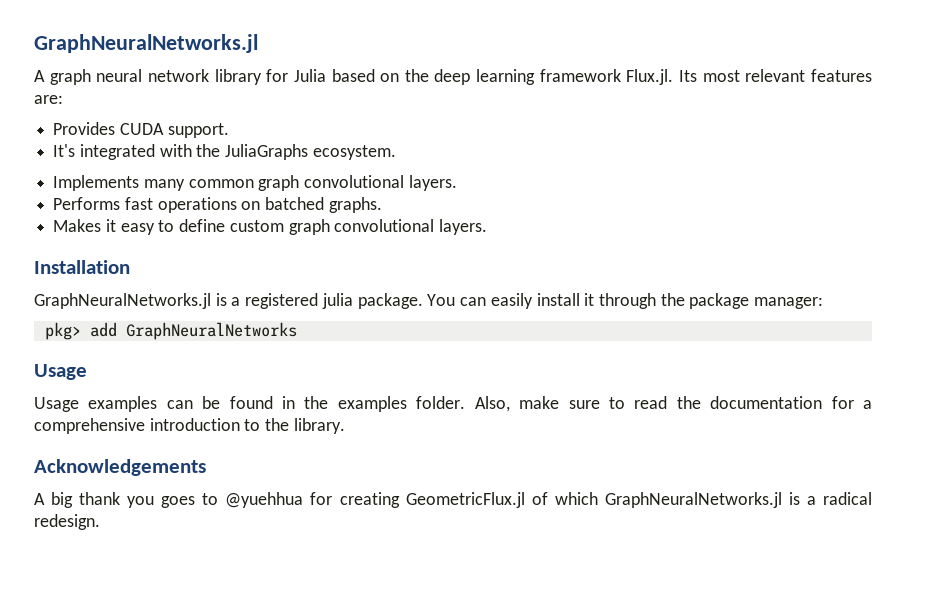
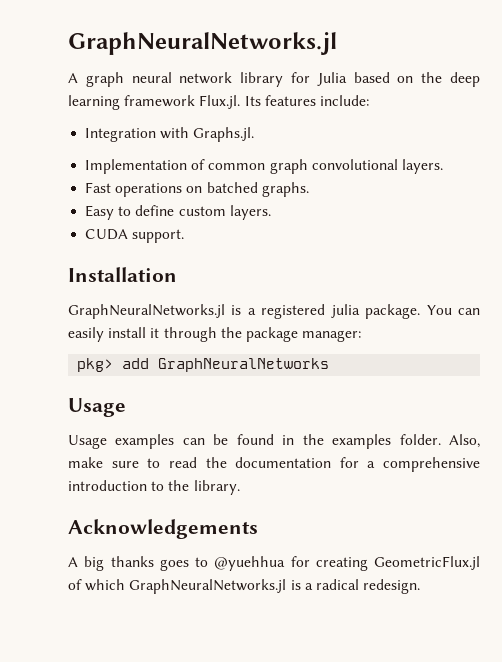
- A graph neural network library for Julia based on the deep learning framework Flux.jl. Its most relevant features are:
- Provides CUDA support.
- It's integrated with the JuliaGraphs ecosystem.
- Implements many common graph convolutional layers.
+ A graph neural network library for Julia based on the deep learning framework Flux.jl. Its features include:
+ Integration with Graphs.jl.
+ Implementation of common graph convolutional layers.
- Performs fast operations on batched graphs.
+ Fast operations on batched graphs.
- Makes it easy to define custom graph convolutional layers.
+ Easy to define custom layers.
+ CUDA support.
- A big thank you goes to @yuehhua for creating GeometricFlux.jl of which GraphNeuralNetworks.jl is a radical redesign.
+ A big thanks goes to @yuehhua for creating GeometricFlux.jl of which GraphNeuralNetworks.jl is a radical redesign.

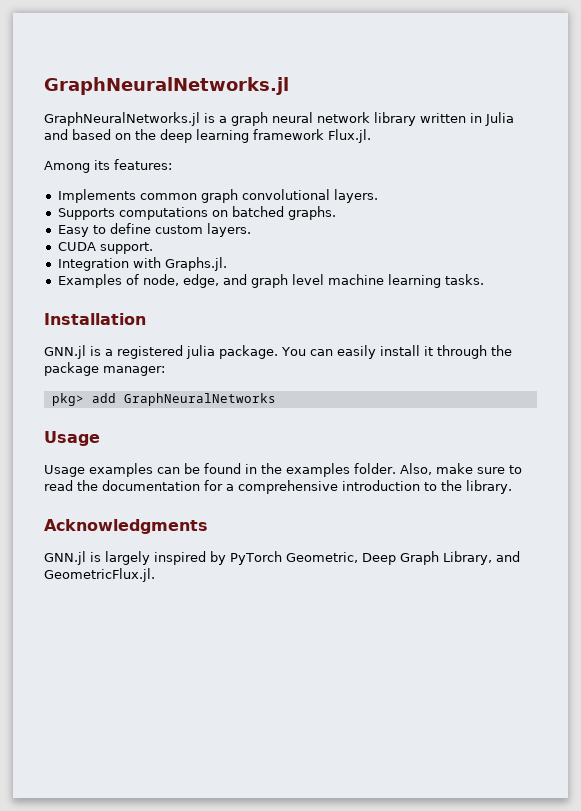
- A graph neural network library for Julia based on the deep learning framework Flux.jl. Its features include:
- Integration with Graphs.jl.
- Implementation of common graph convolutional layers.
+ GraphNeuralNetworks.jl is a graph neural network library written in Julia and based on the deep learning framework Flux.jl.
+ Among its features:
+ Implements common graph convolutional layers.
- Fast operations on batched graphs.
+ Supports computations on batched graphs.
+ Integration with Graphs.jl.
+ Examples of node, edge, and graph level machine learning tasks.
- GraphNeuralNetworks.jl is a registered julia package.
+ GNN.jl is a registered julia package.
- Acknowledgements
- A big thanks goes to @yuehhua for creating GeometricFlux.jl of which GraphNeuralNetworks.jl is a radical redesign.
+ Acknowledgments
+ GNN.jl is largely inspired by PyTorch Geometric, Deep Graph Library, and GeometricFlux.jl.

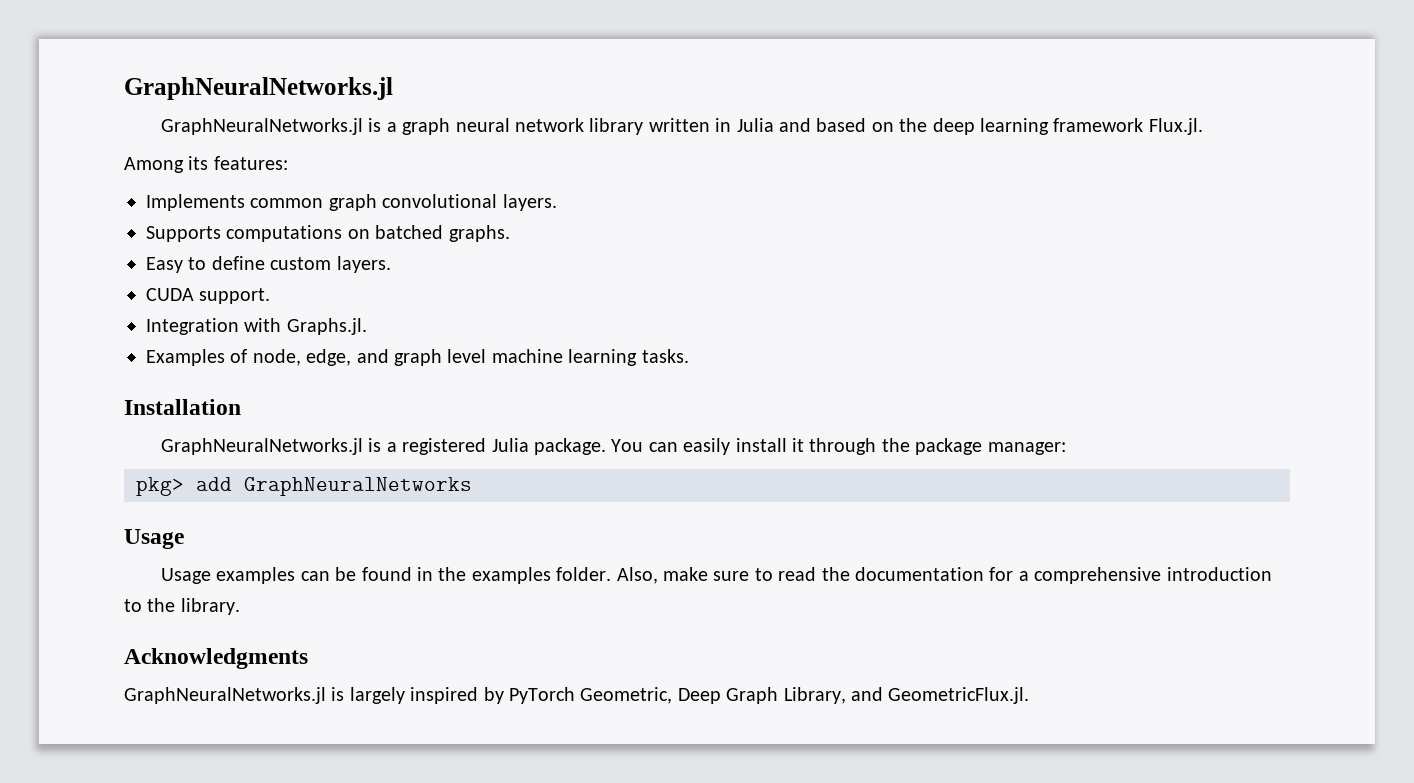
- GNN.jl is a registered julia package.
+ GraphNeuralNetworks.jl is a registered Julia package.
- GNN.jl is largely inspired by PyTorch Geometric, Deep Graph Library, and GeometricFlux.jl.
+ GraphNeuralNetworks.jl is largely inspired by PyTorch Geometric, Deep Graph Library, and GeometricFlux.jl.

